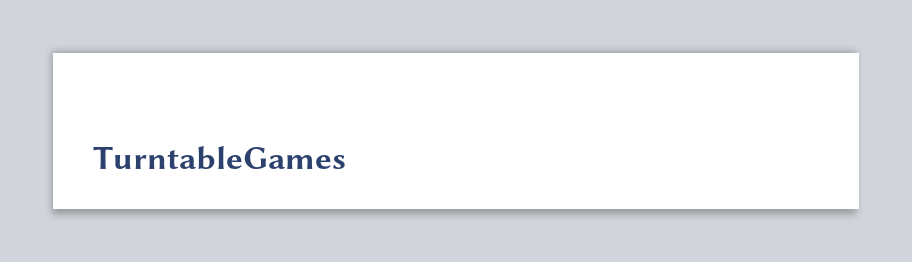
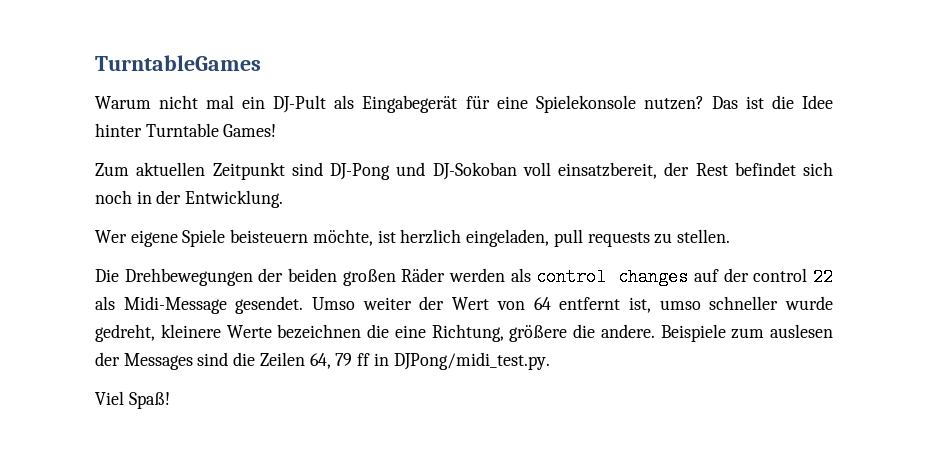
+ Warum nicht mal ein DJ-Pult als Eingabegerät für eine Spielekonsole nutzen? Das ist die Idee hinter Turntable Games!
+ Zum aktuellen Zeitpunkt sind DJ-Pong und DJ-Sokoban voll einsatzbereit, der Rest befindet sich noch in der Entwicklung.
+ Wer eigene Spiele beisteuern möchte, ist herzlich eingeladen, pull requests zu stellen.
+ Die Drehbewegungen der beiden großen Räder werden als control changes auf der control 22 als Midi-Message gesendet. Umso weiter der Wert von 64 entfernt ist, umso schneller wurde gedreht, kleinere Werte bezeichnen die eine Richtung, größere die andere. Beispiele zum auslesen der Messages sind die Zeilen 64, 79 ff in DJPong/midi_test.py.
+ Viel Spaß!

